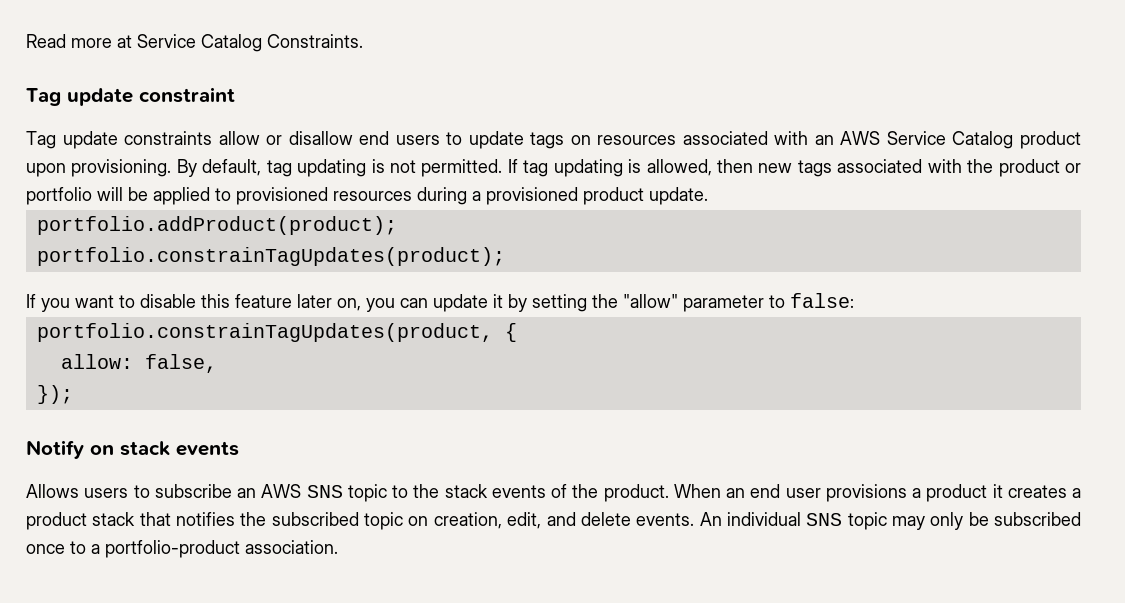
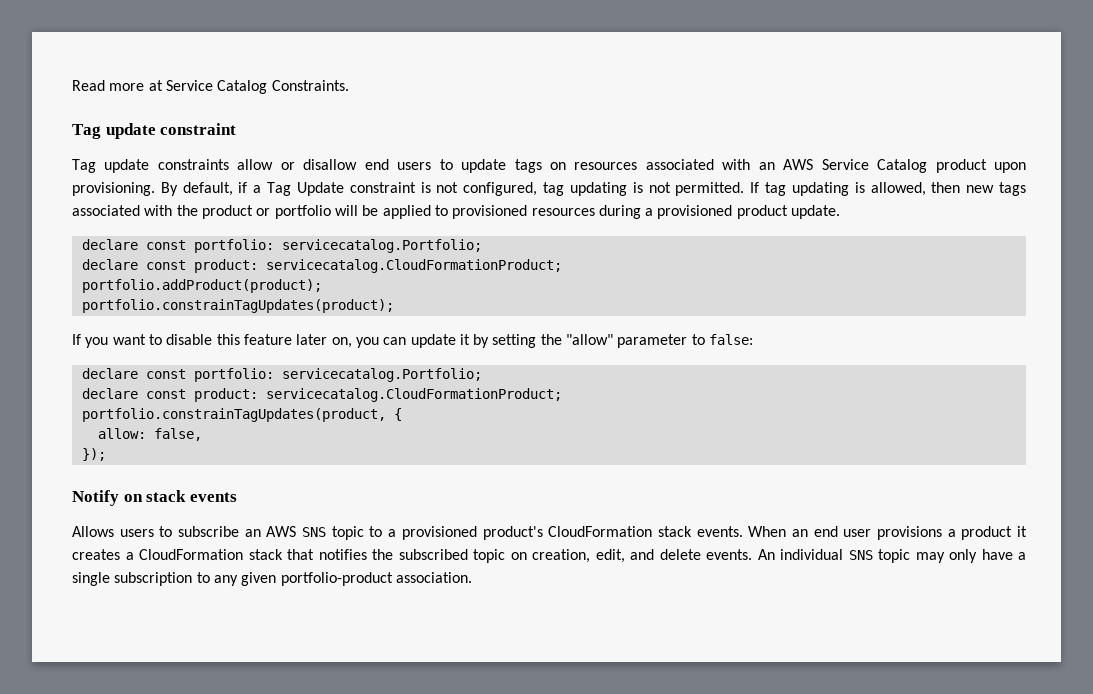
- By default, tag updating is not permitted.
+ By default, if a Tag Update constraint is not configured, tag updating is not permitted.
  If tag updating is allowed, then new tags associated with the product or portfolio will be applied to provisioned resources during a provisioned product update.
+ declare const portfolio: servicecatalog.Portfolio;
+ declare const product: servicecatalog.CloudFormationProduct;
  If you want to disable this feature later on, you can update it by setting the "allow" parameter to false:
+ declare const portfolio: servicecatalog.Portfolio;
+ declare const product: servicecatalog.CloudFormationProduct;
- Allows users to subscribe an AWS SNS topic to the stack events of the product.
+ Allows users to subscribe an AWS SNS topic to a provisioned product's CloudFormation stack events.
- When an end user provisions a product it creates a product stack that notifies the subscribed topic on creation, edit, and delete events.
+ When an end user provisions a product it creates a CloudFormation stack that notifies the subscribed topic on creation, edit, and delete events.
- An individual SNS topic may only be subscribed once to a portfolio-product association.
+ An individual SNS topic may only have a single subscription to any given portfolio-product association.

